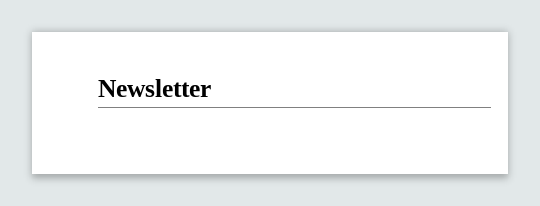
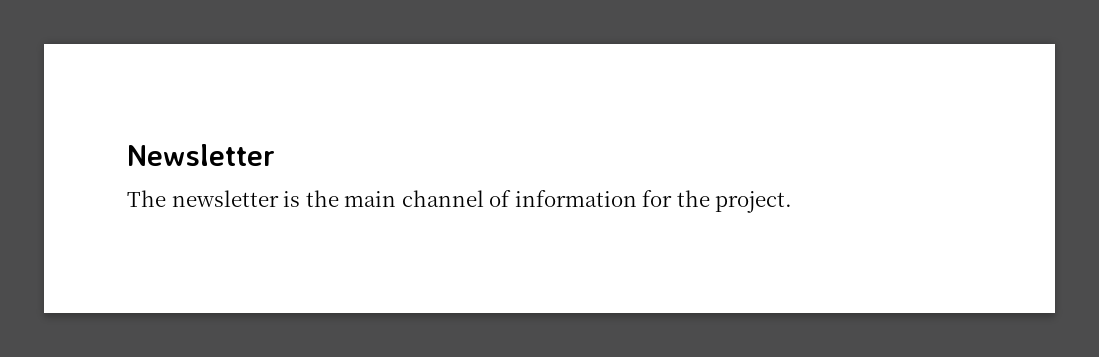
+ The newsletter is the main channel of information for the project.

